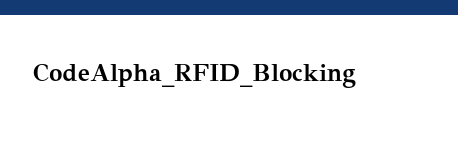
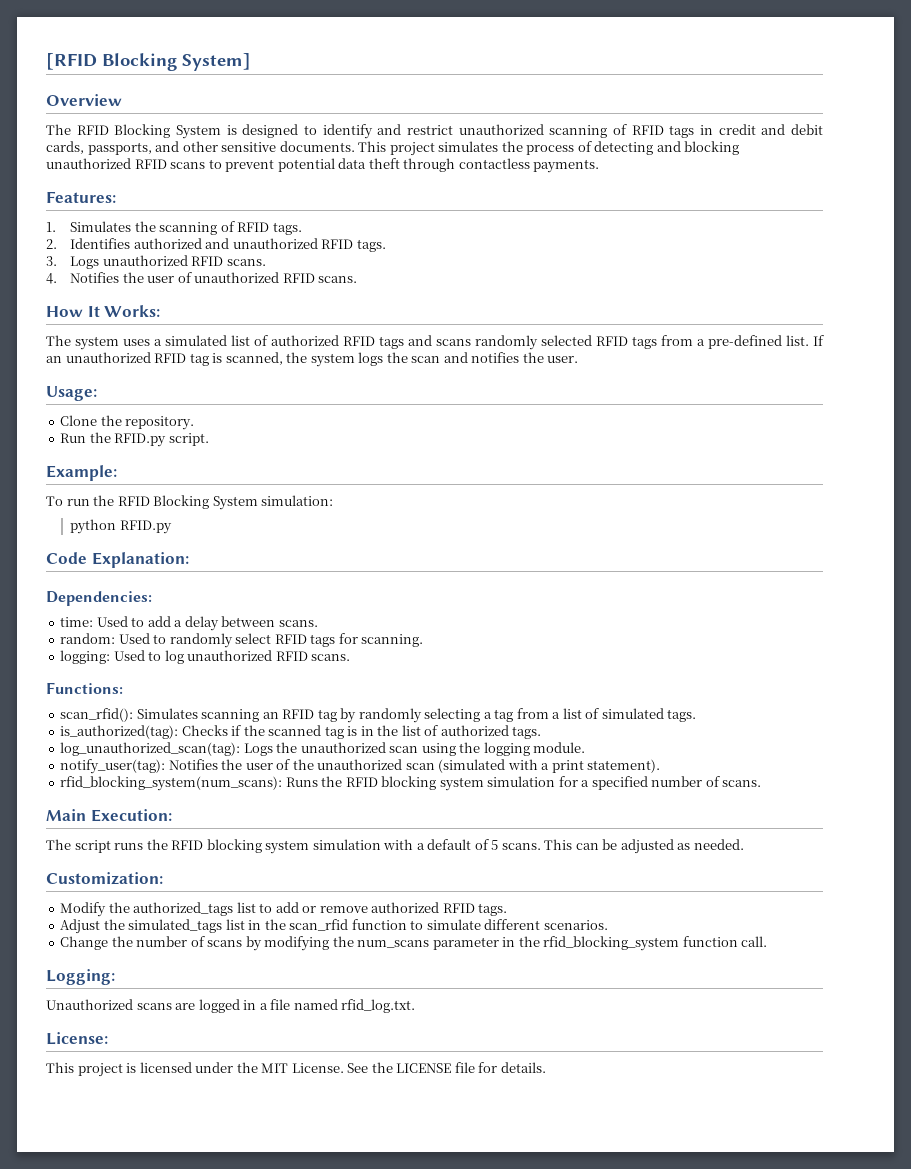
- CodeAlpha_RFID_Blocking
+ [RFID Blocking System]
+ Overview
+ The RFID Blocking System is designed to identify and restrict unauthorized scanning of RFID tags in credit and debit cards, passports, and other sensitive documents. This project simulates the process of detecting and blocking unauthorized RFID scans to prevent potential data theft through contactless payments.
+ Features:
+ 1. Simulates the scanning of RFID tags.
+ 2. Identifies authorized and unauthorized RFID tags.
+ 3. Logs unauthorized RFID scans.
+ 4. Notifies the user of unauthorized RFID scans.
+ How It Works:
+ The system uses a simulated list of authorized RFID tags and scans randomly selected RFID tags from a pre-defined list. If an unauthorized RFID tag is scanned, the system logs the scan and notifies the user.
+ Usage:
+ Clone the repository.
+ Run the RFID.py script.
+ Example:
+ To run the RFID Blocking System simulation:
+ python RFID.py
+ Code Explanation:
+ Dependencies:
+ time: Used to add a delay between scans.
+ random: Used to randomly select RFID tags for scanning.
+ logging: Used to log unauthorized RFID scans.
+ Functions:
+ scan_rfid(): Simulates scanning an RFID tag by randomly selecting a tag from a list of simulated tags.
+ is_authorized(tag): Checks if the scanned tag is in the list of authorized tags.
+ log_unauthorized_scan(tag): Logs the unauthorized scan using the logging module.
+ notify_user(tag): Notifies the user of the unauthorized scan (simulated with a print statement).
+ rfid_blocking_system(num_scans): Runs the RFID blocking system simulation for a specified number of scans.
+ Main Execution:
+ The script runs the RFID blocking system simulation with a default of 5 scans. This can be adjusted as needed.
+ Customization:
+ Modify the authorized_tags list to add or remove authorized RFID tags.
+ Adjust the simulated_tags list in the scan_rfid function to simulate different scenarios.
+ Change the number of scans by modifying the num_scans parameter in the rfid_blocking_system function call.
+ Logging:
+ Unauthorized scans are logged in a file named rfid_log.txt.
+ License:
+ This project is licensed under the MIT License. See the LICENSE file for details.

